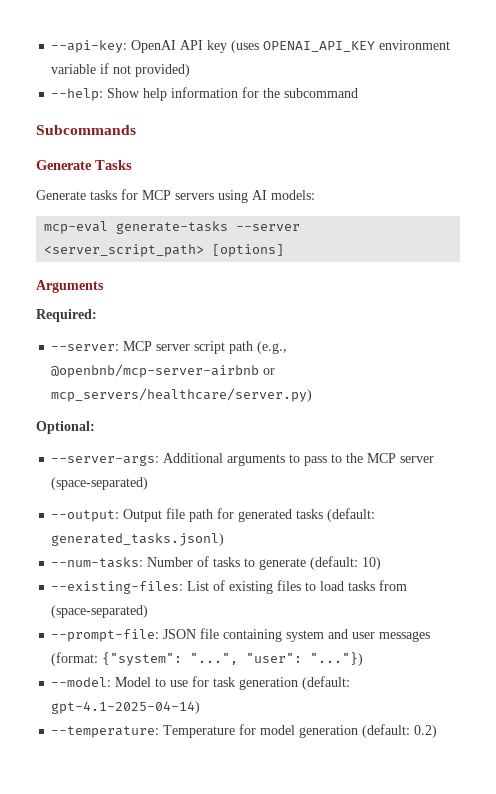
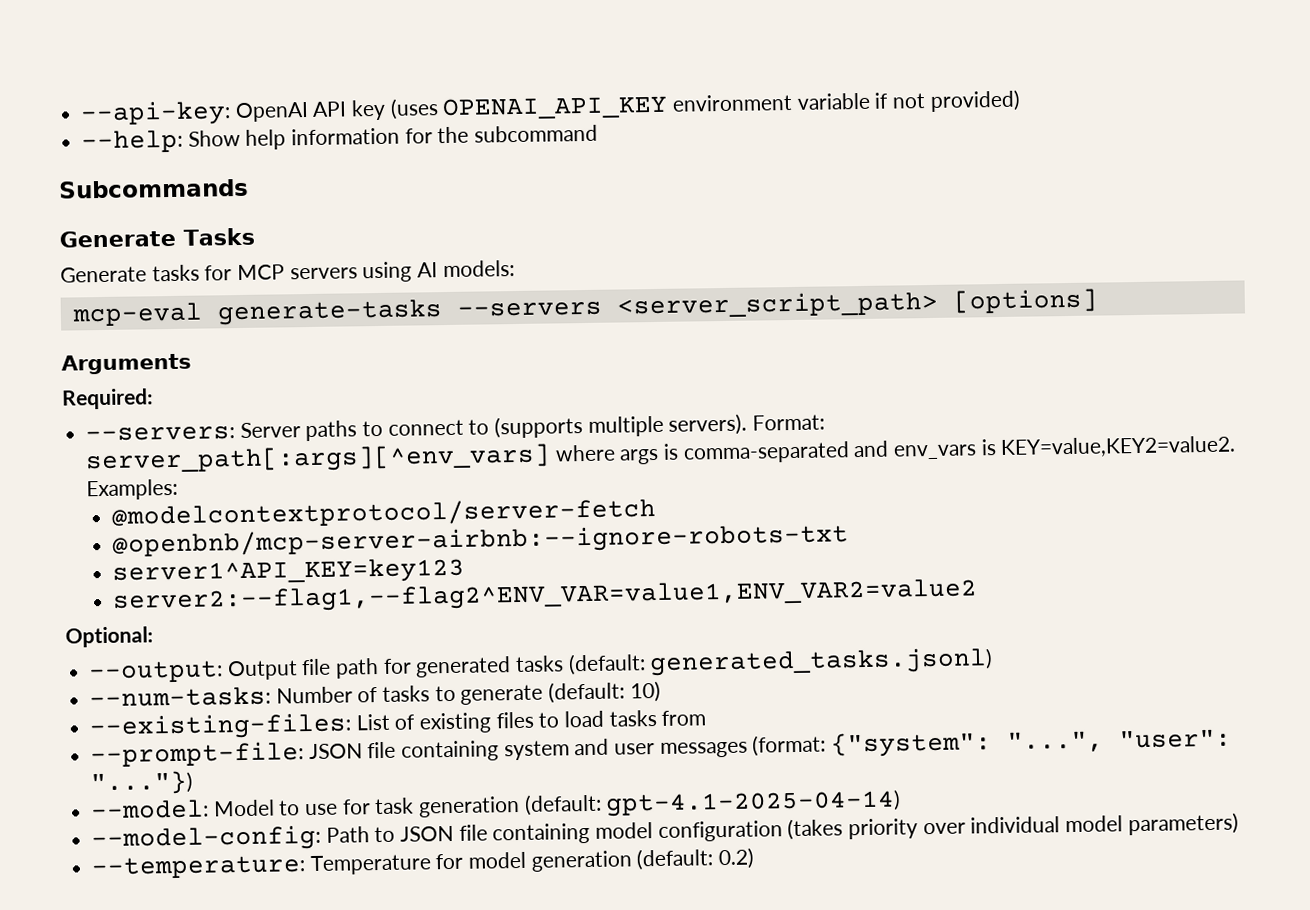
- mcp-eval generate-tasks --server <server_script_path> [options]
+ mcp-eval generate-tasks --servers <server_script_path> [options]
- --server: MCP server script path (e.g., @openbnb/mcp-server-airbnb or mcp_servers/healthcare/server.py)
+ --servers: Server paths to connect to (supports multiple servers). Format: server_path[:args][^env_vars] where args is comma-separated and env_vars is KEY=value,KEY2=value2. Examples:
+ @modelcontextprotocol/server-fetch
+ @openbnb/mcp-server-airbnb:--ignore-robots-txt
+ server1^API_KEY=key123
+ server2:--flag1,--flag2^ENV_VAR=value1,ENV_VAR2=value2
  Optional:
- --server-args: Additional arguments to pass to the MCP server (space-separated)
- --existing-files: List of existing files to load tasks from (space-separated)
+ --existing-files: List of existing files to load tasks from
+ --model-config: Path to JSON file containing model configuration (takes priority over individual model parameters)

